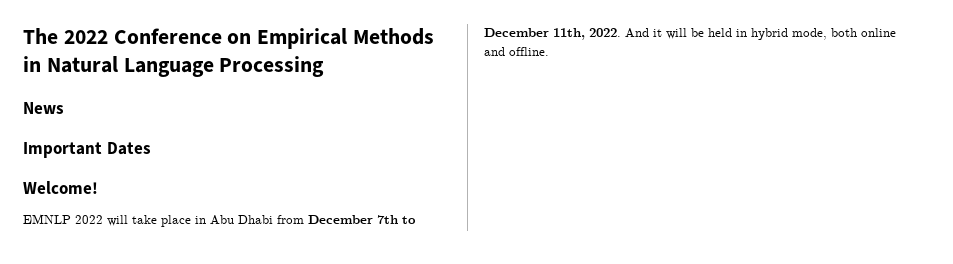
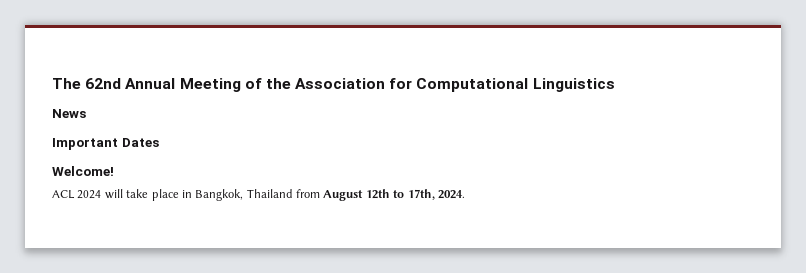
- The 2022 Conference on Empirical Methods in Natural Language Processing
+ The 62nd Annual Meeting of the Association for Computational Linguistics
- EMNLP 2022 will take place in Abu Dhabi from December 7th to December 11th, 2022. And it will be held in hybrid mode, both online and offline.
+ ACL 2024 will take place in Bangkok, Thailand from August 12th to 17th, 2024.

